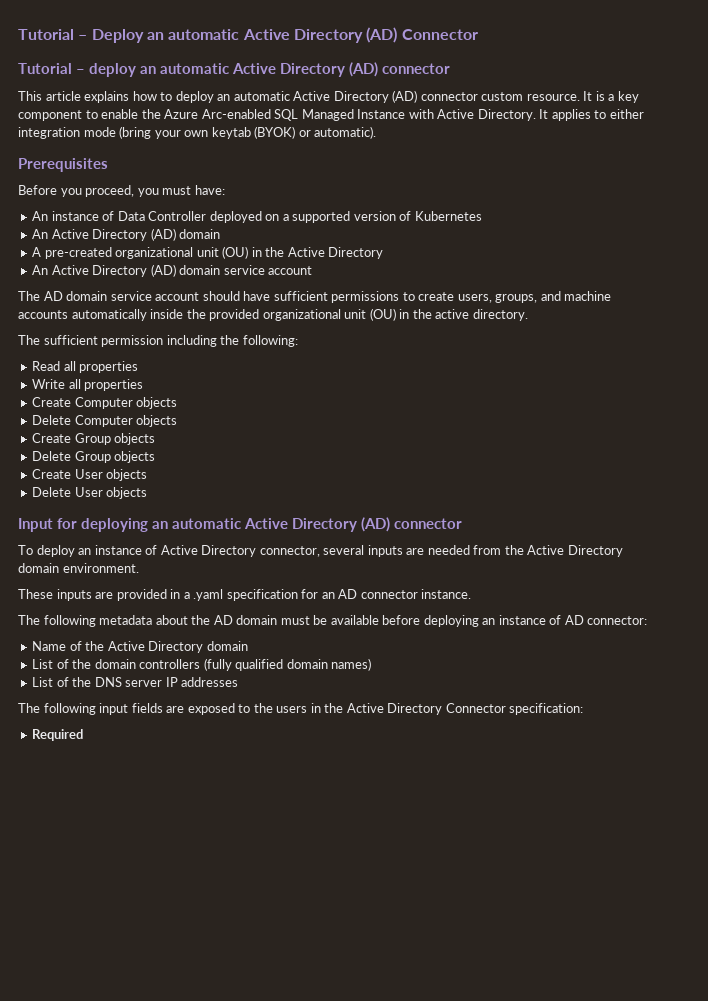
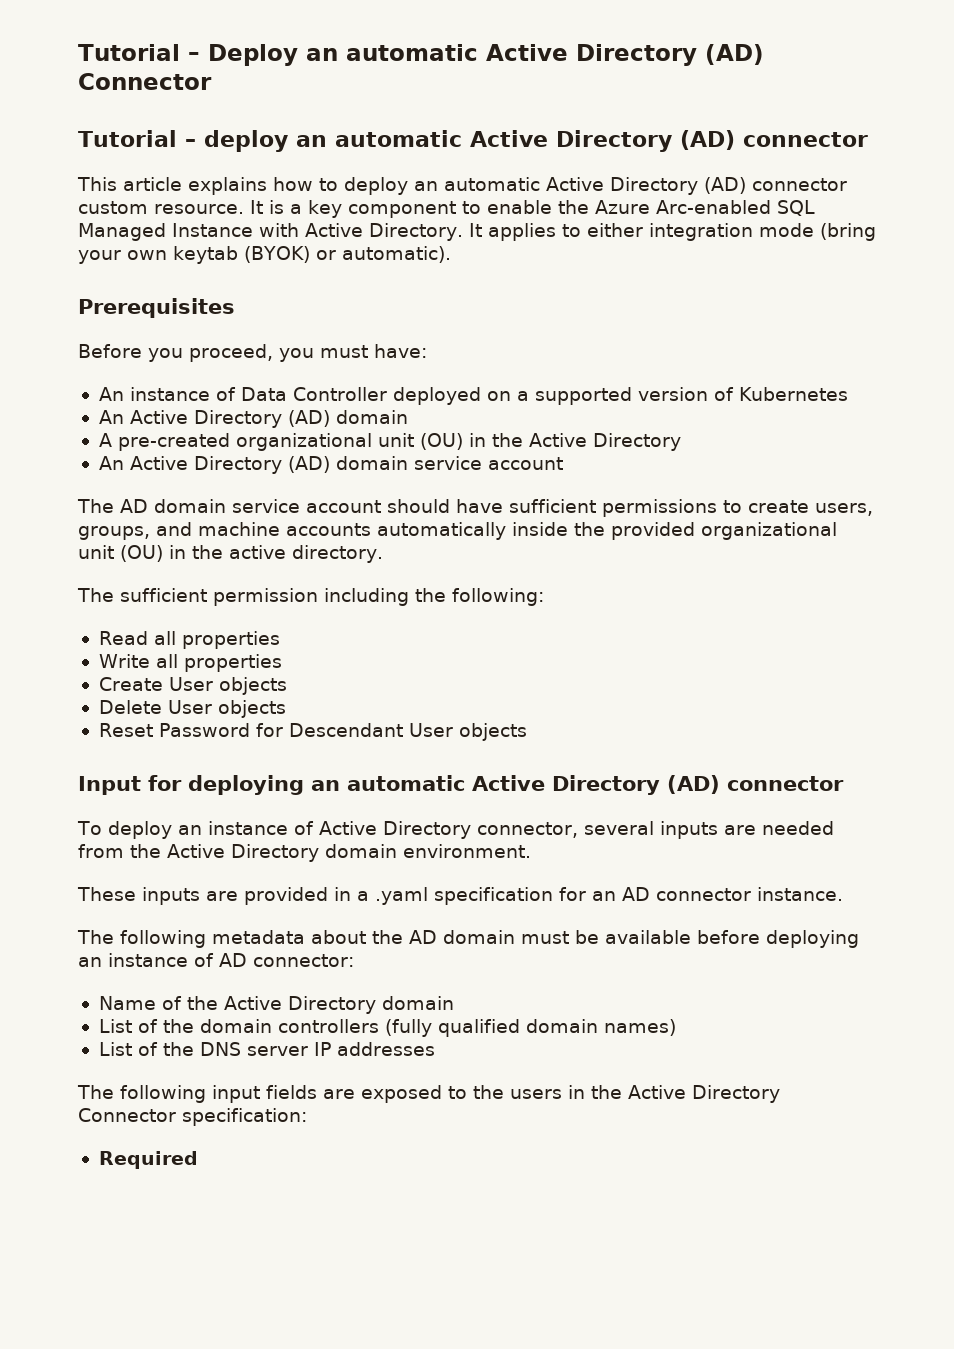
- Create Computer objects
- Delete Computer objects
- Create Group objects
- Delete Group objects
+ Reset Password for Descendant User objects

